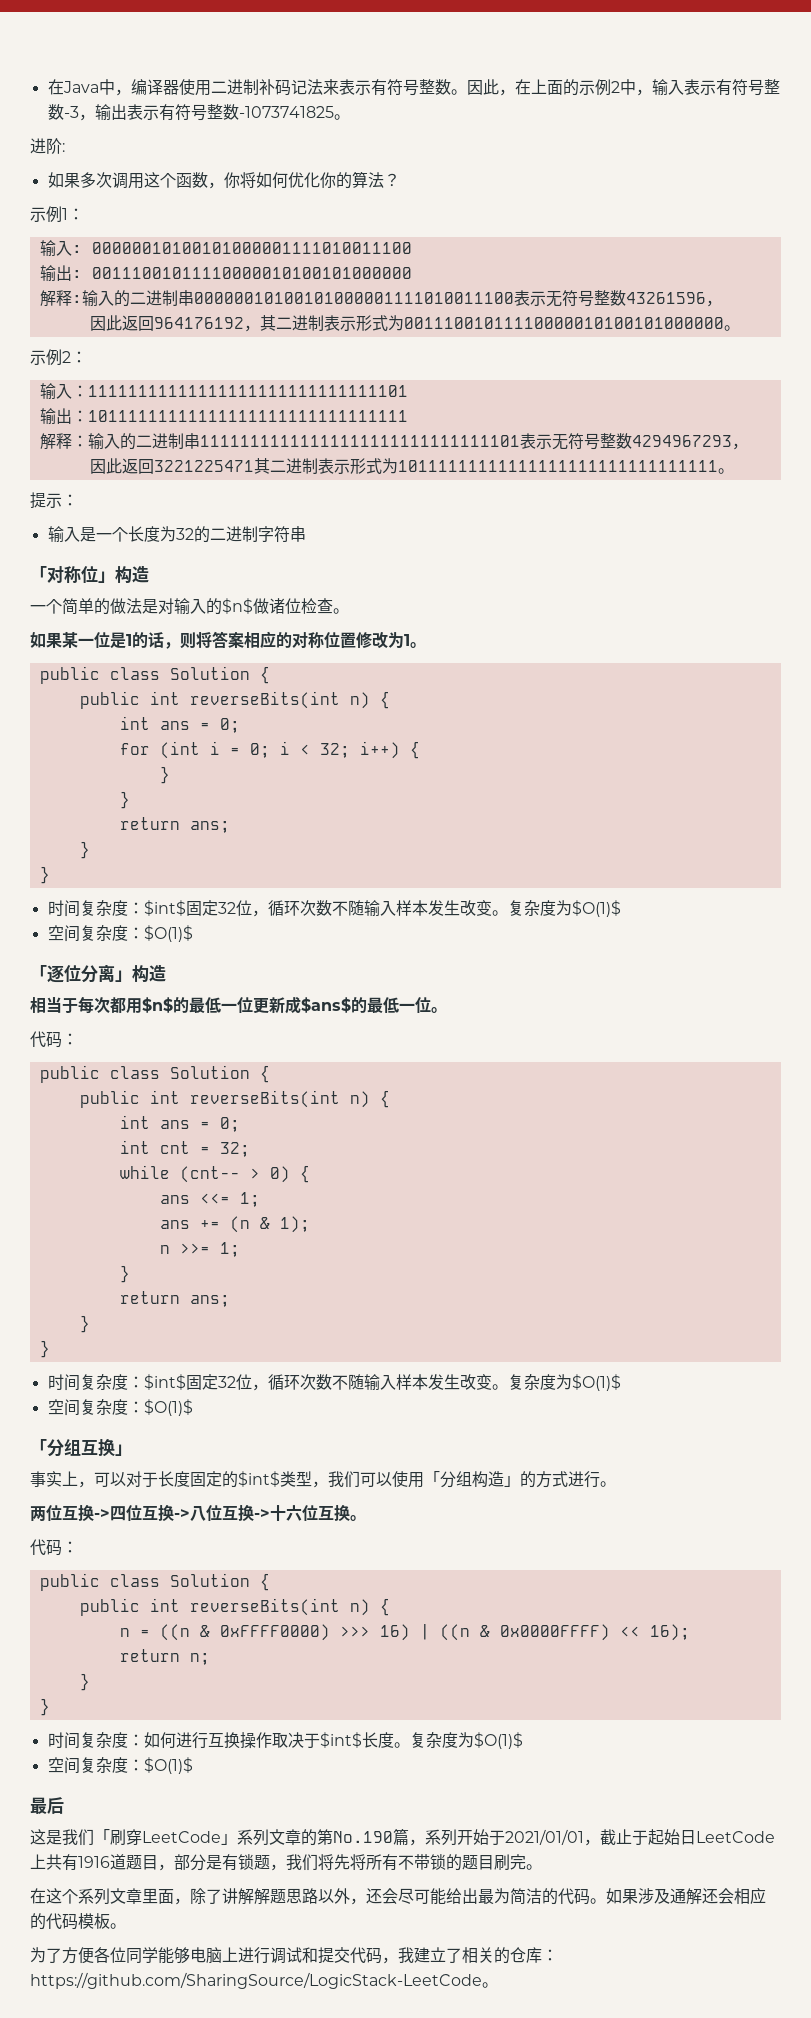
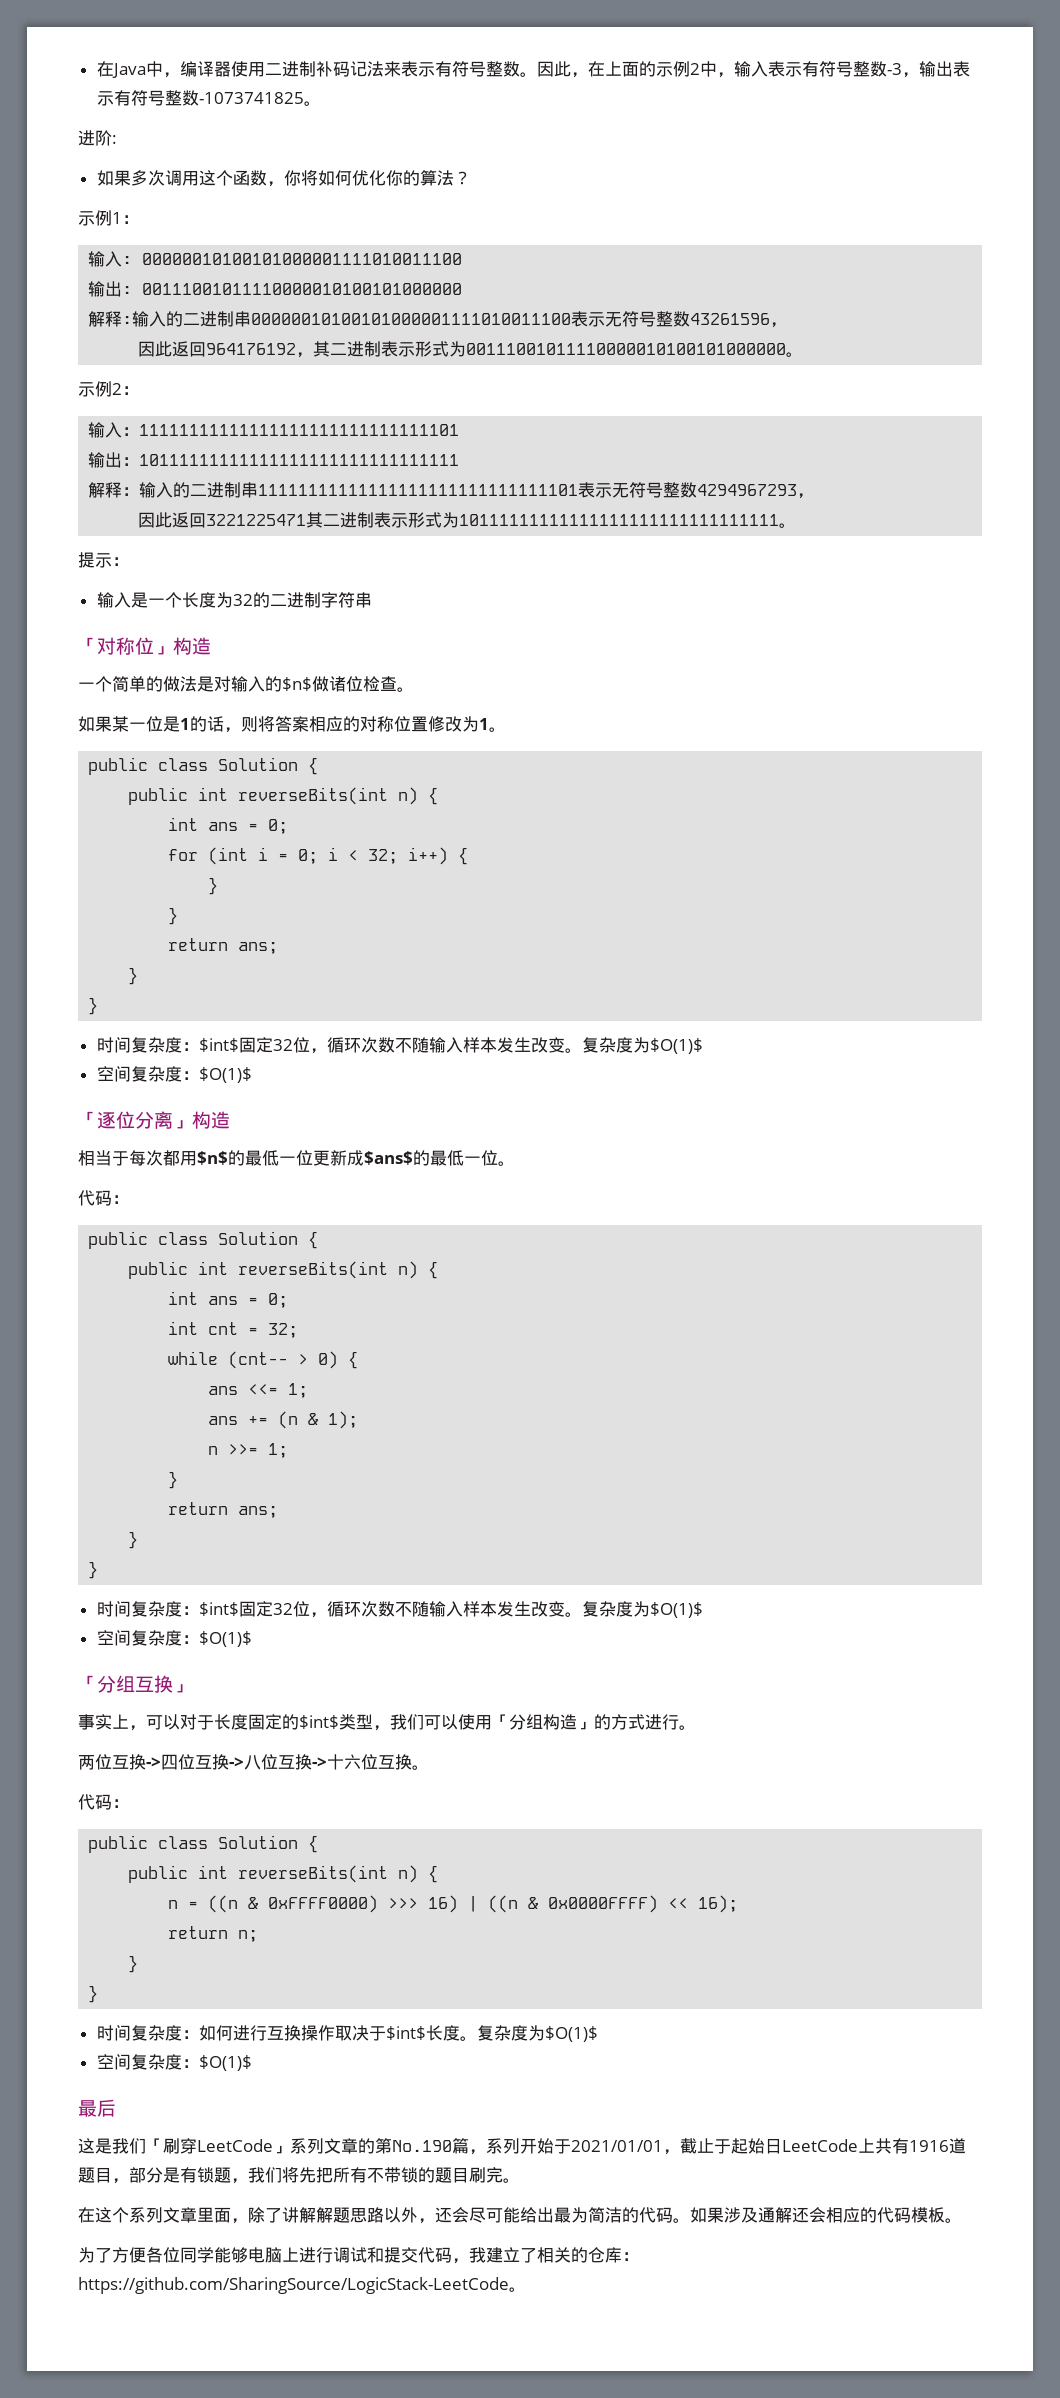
- 这是我们「刷穿LeetCode」系列文章的第No.190篇，系列开始于2021/01/01，截止于起始日LeetCode上共有1916道题目，部分是有锁题，我们将先将所有不带锁的题目刷完。
+ 这是我们「刷穿LeetCode」系列文章的第No.190篇，系列开始于2021/01/01，截止于起始日LeetCode上共有1916道题目，部分是有锁题，我们将先把所有不带锁的题目刷完。

